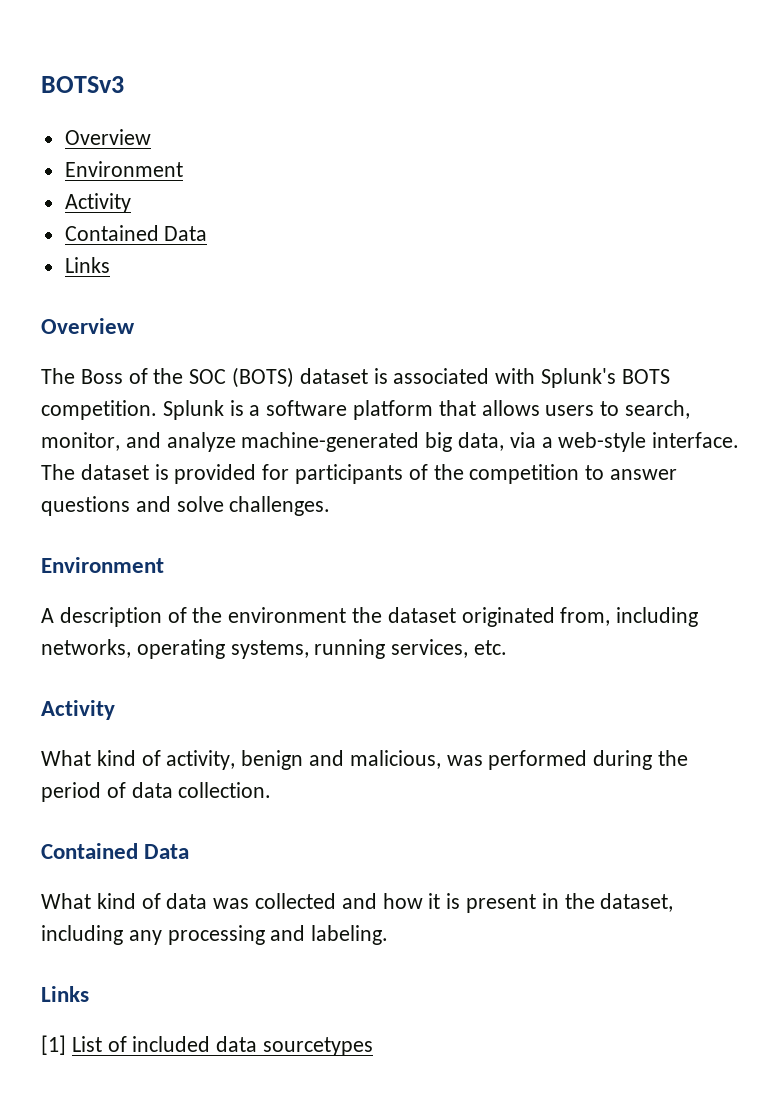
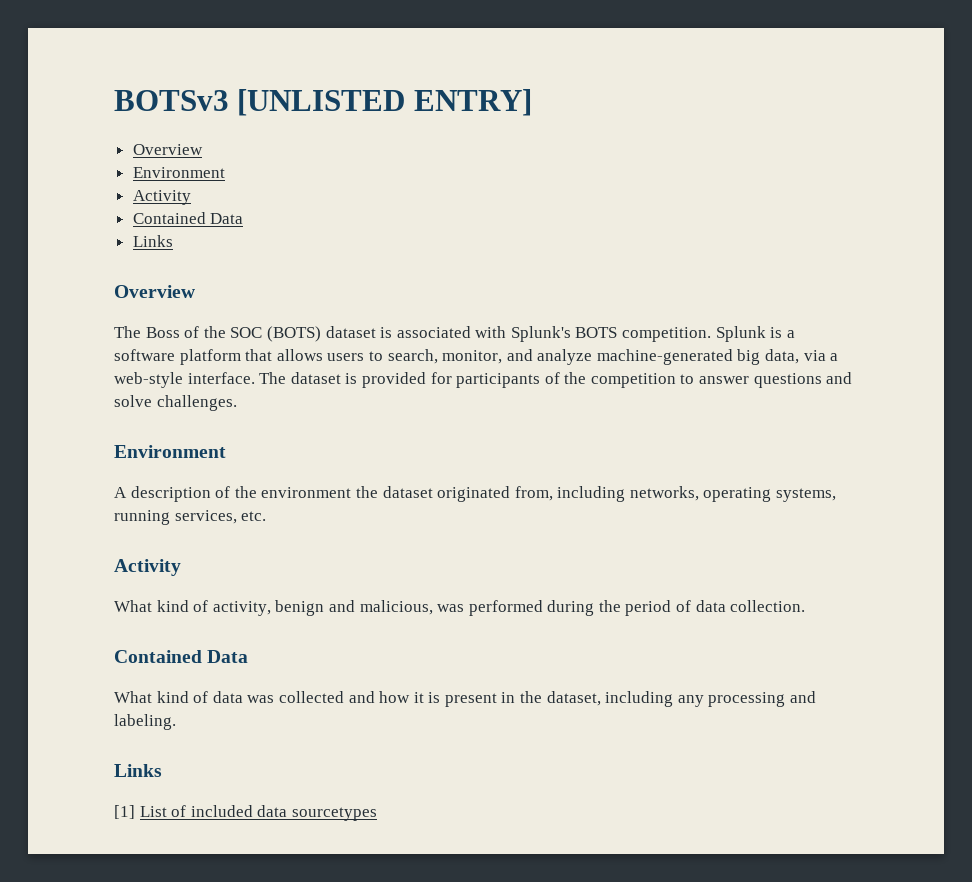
- BOTSv3
+ BOTSv3 [UNLISTED ENTRY]

